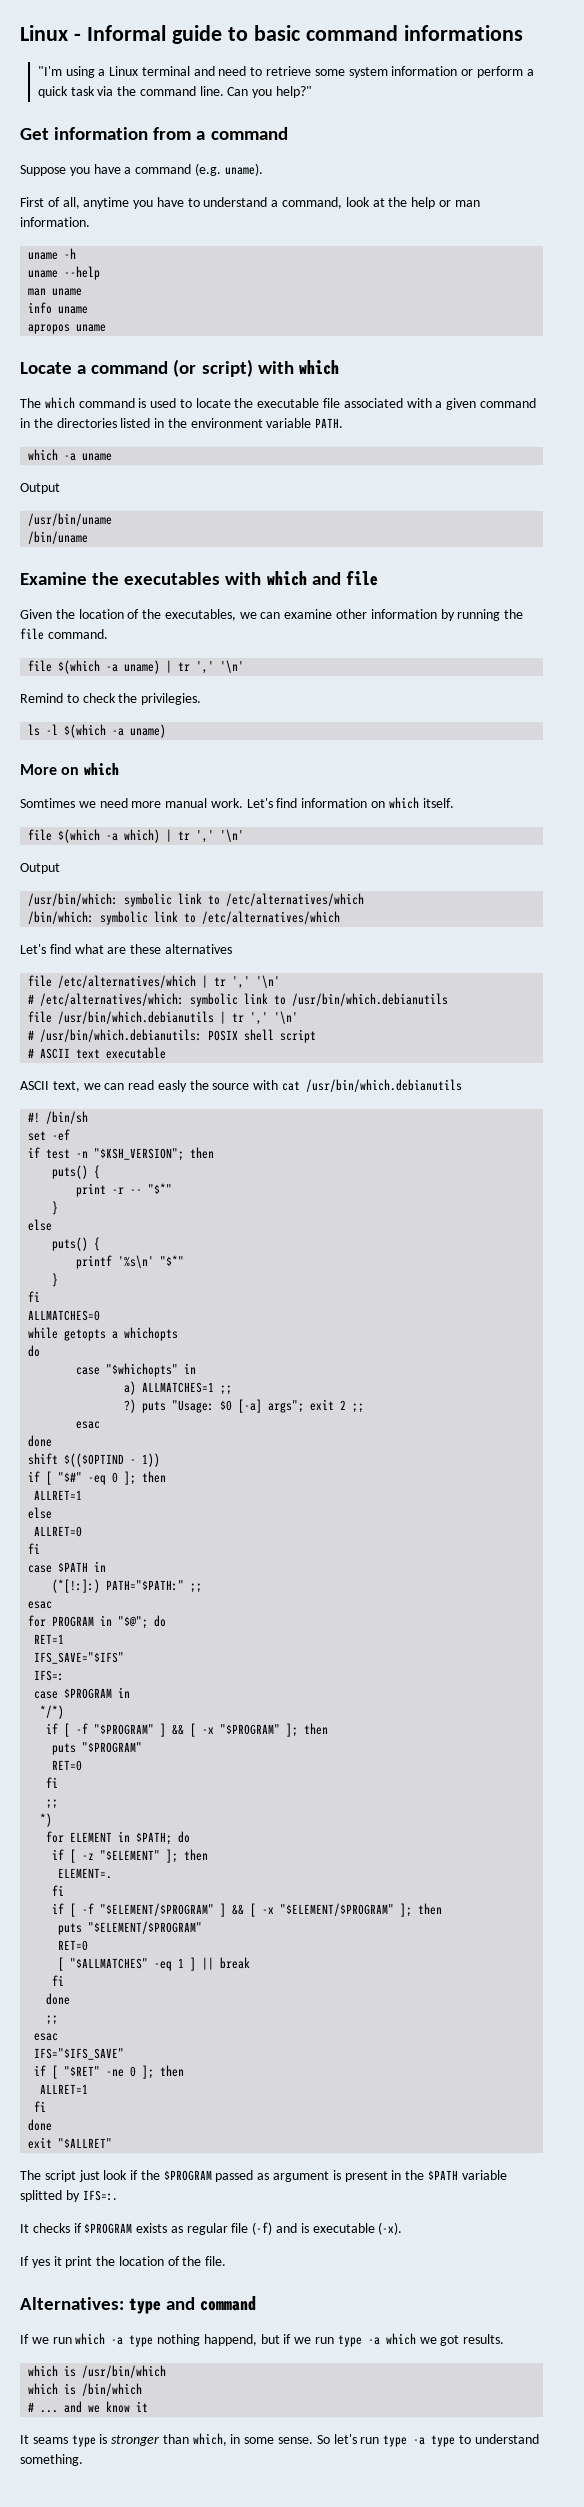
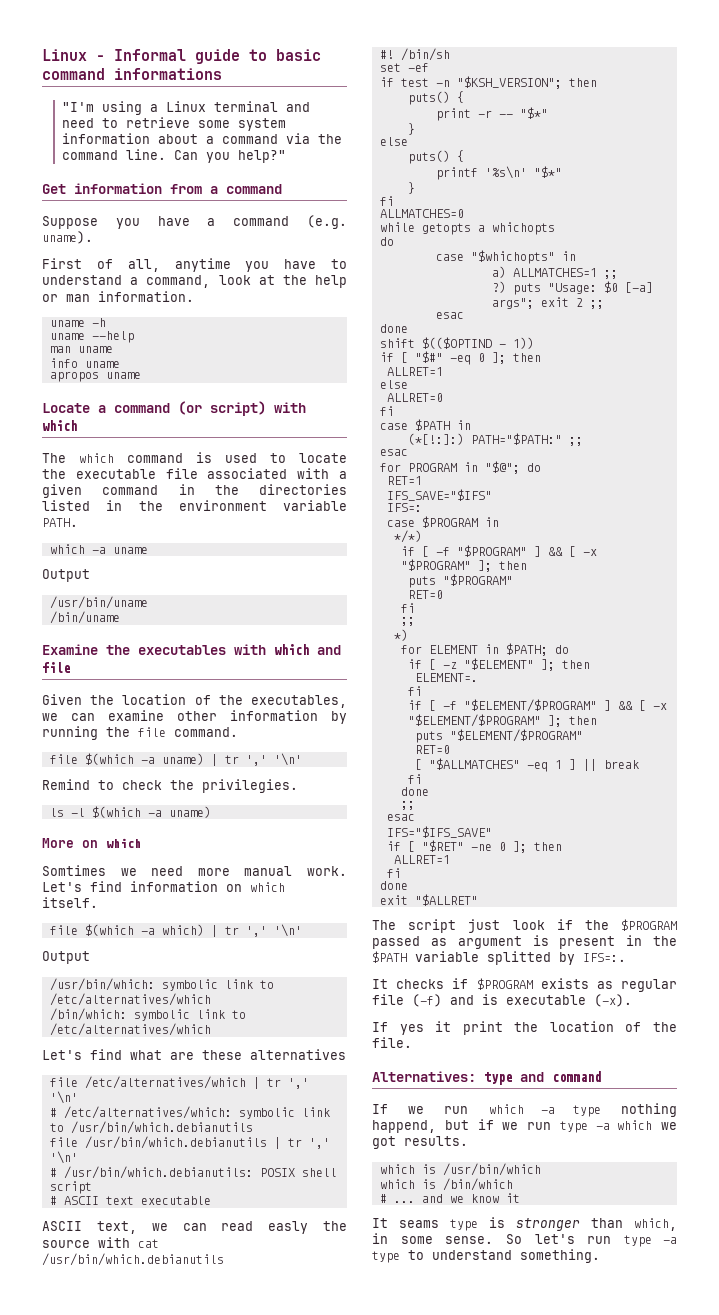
- "I'm using a Linux terminal and need to retrieve some system information or perform a quick task via the command line.
+ "I'm using a Linux terminal and need to retrieve some system information about a command via the command line.

